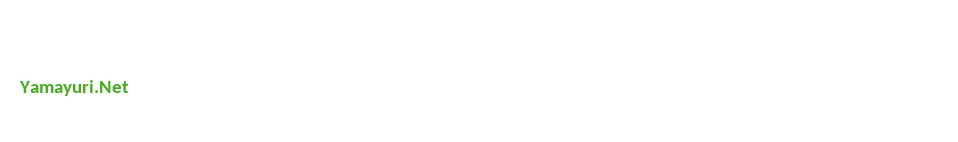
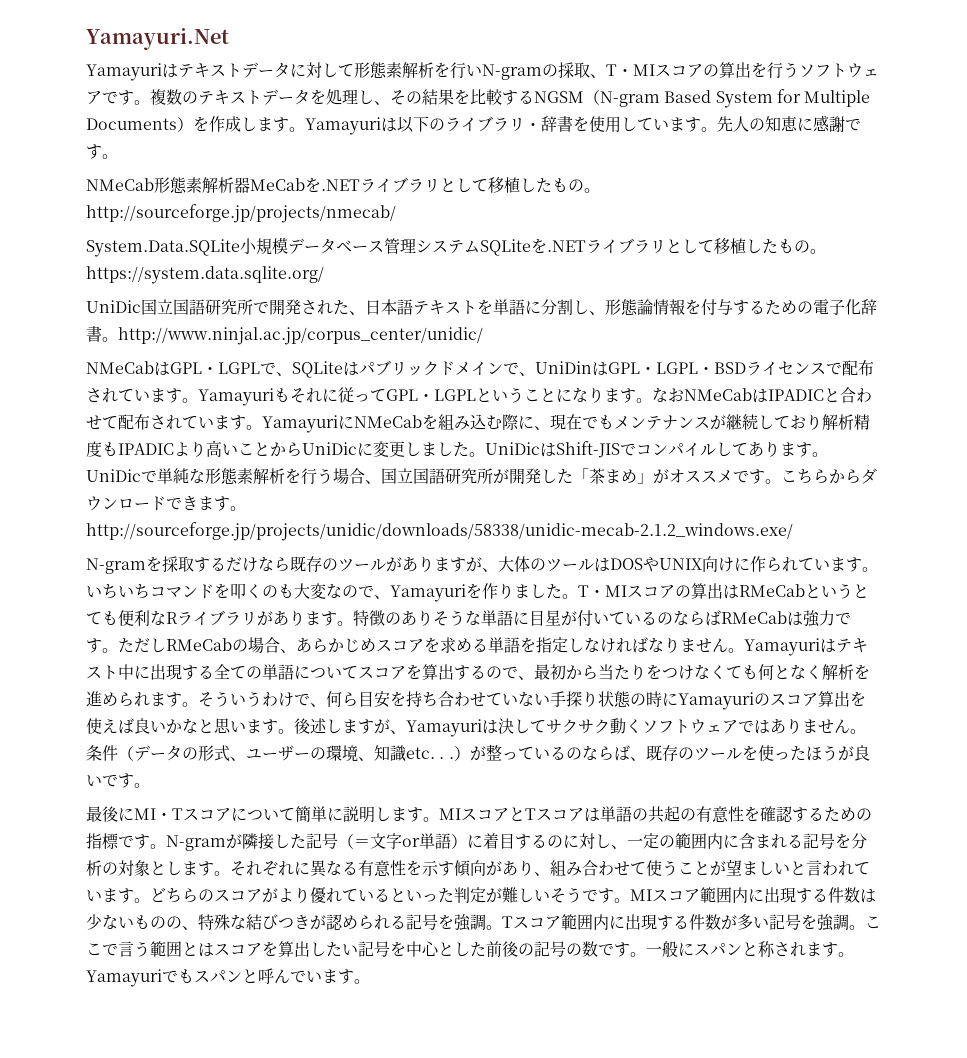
+ Yamayuriはテキストデータに対して形態素解析を行いN-gramの採取、T・MIスコアの算出を行うソフトウェアです。複数のテキストデータを処理し、その結果を比較するNGSM（N-gram Based System for Multiple Documents）を作成します。Yamayuriは以下のライブラリ・辞書を使用しています。先人の知恵に感謝です。
+ NMeCab形態素解析器MeCabを.NETライブラリとして移植したもの。http://sourceforge.jp/projects/nmecab/
+ System.Data.SQLite小規模データベース管理システムSQLiteを.NETライブラリとして移植したもの。https://system.data.sqlite.org/
+ UniDic国立国語研究所で開発された、日本語テキストを単語に分割し、形態論情報を付与するための電子化辞書。http://www.ninjal.ac.jp/corpus_center/unidic/
+ NMeCabはGPL・LGPLで、SQLiteはパブリックドメインで、UniDinはGPL・LGPL・BSDライセンスで配布されています。Yamayuriもそれに従ってGPL・LGPLということになります。なおNMeCabはIPADICと合わせて配布されています。YamayuriにNMeCabを組み込む際に、現在でもメンテナンスが継続しており解析精度もIPADICより高いことからUniDicに変更しました。UniDicはShift-JISでコンパイルしてあります。UniDicで単純な形態素解析を行う場合、国立国語研究所が開発した「茶まめ」がオススメです。こちらからダウンロードできます。http://sourceforge.jp/projects/unidic/downloads/58338/unidic-mecab-2.1.2_windows.exe/
+ N-gramを採取するだけなら既存のツールがありますが、大体のツールはDOSやUNIX向けに作られています。いちいちコマンドを叩くのも大変なので、Yamayuriを作りました。T・MIスコアの算出はRMeCabというとても便利なRライブラリがあります。特徴のありそうな単語に目星が付いているのならばRMeCabは強力です。ただしRMeCabの場合、あらかじめスコアを求める単語を指定しなければなりません。Yamayuriはテキスト中に出現する全ての単語についてスコアを算出するので、最初から当たりをつけなくても何となく解析を進められます。そういうわけで、何ら目安を持ち合わせていない手探り状態の時にYamayuriのスコア算出を使えば良いかなと思います。後述しますが、Yamayuriは決してサクサク動くソフトウェアではありません。条件（データの形式、ユーザーの環境、知識etc. . .）が整っているのならば、既存のツールを使ったほうが良いです。
+ 最後にMI・Tスコアについて簡単に説明します。MIスコアとTスコアは単語の共起の有意性を確認するための指標です。N-gramが隣接した記号（＝文字or単語）に着目するのに対し、一定の範囲内に含まれる記号を分析の対象とします。それぞれに異なる有意性を示す傾向があり、組み合わせて使うことが望ましいと言われています。どちらのスコアがより優れているといった判定が難しいそうです。MIスコア範囲内に出現する件数は少ないものの、特殊な結びつきが認められる記号を強調。Tスコア範囲内に出現する件数が多い記号を強調。ここで言う範囲とはスコアを算出したい記号を中心とした前後の記号の数です。一般にスパンと称されます。Yamayuriでもスパンと呼んでいます。

